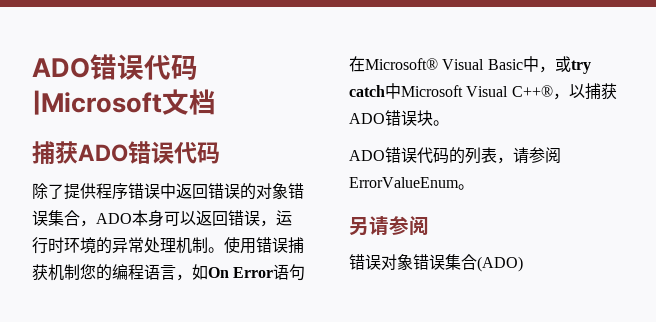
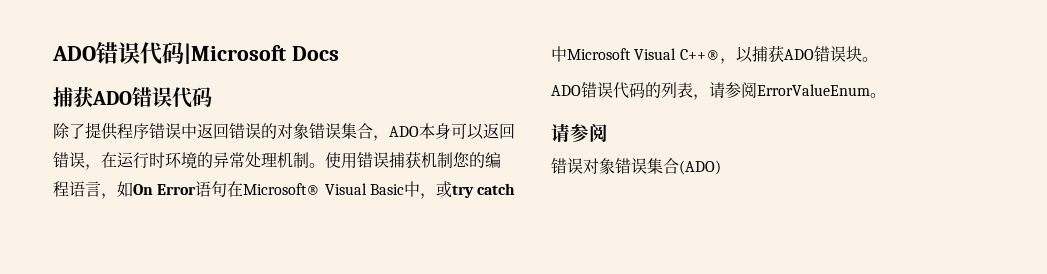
- ADO错误代码|Microsoft文档
+ ADO错误代码|Microsoft Docs
- 除了提供程序错误中返回错误的对象错误集合，ADO本身可以返回错误，运行时环境的异常处理机制。
+ 除了提供程序错误中返回错误的对象错误集合，ADO本身可以返回错误，在运行时环境的异常处理机制。
  ADO错误代码的列表，请参阅ErrorValueEnum。
- 另请参阅
+ 请参阅

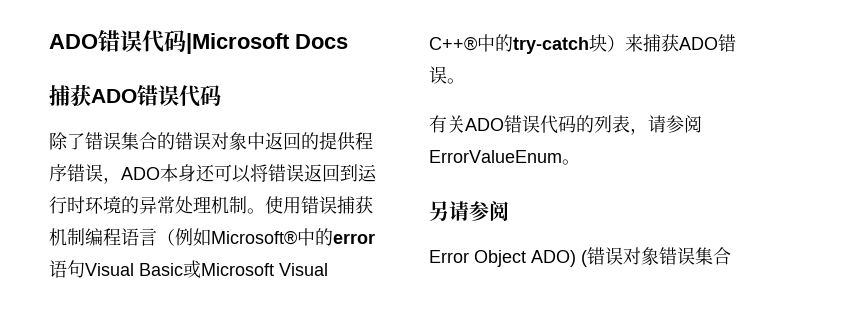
- 除了提供程序错误中返回错误的对象错误集合，ADO本身可以返回错误，在运行时环境的异常处理机制。
+ 除了错误集合的错误对象中返回的提供程序错误，ADO本身还可以将错误返回到运行时环境的异常处理机制。
- 使用错误捕获机制您的编程语言，如On Error语句在Microsoft® Visual Basic中，或try catch中Microsoft Visual C++®，以捕获ADO错误块。
- ADO错误代码的列表，请参阅ErrorValueEnum。
- 请参阅
+ 使用错误捕获机制编程语言（例如Microsoft®中的error语句Visual Basic或Microsoft Visual C++®中的try-catch块）来捕获ADO错误。
+ 有关ADO错误代码的列表，请参阅ErrorValueEnum。
+ 另请参阅
- 错误对象错误集合(ADO)
+ Error Object ADO) (错误对象错误集合

